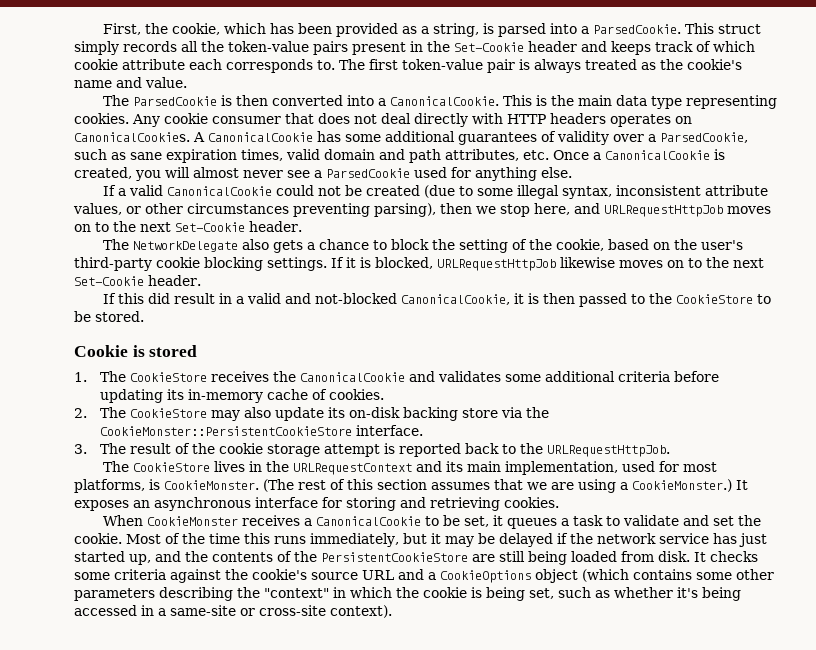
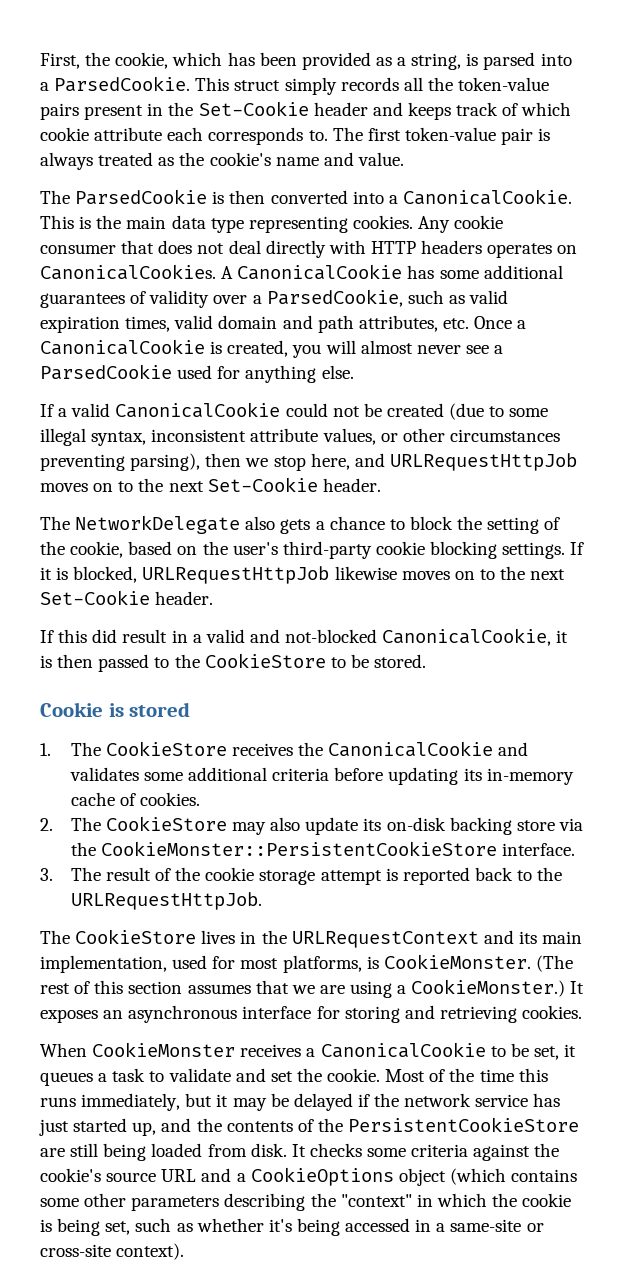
- A CanonicalCookie has some additional guarantees of validity over a ParsedCookie, such as sane expiration times, valid domain and path attributes, etc. Once a CanonicalCookie is created, you will almost never see a ParsedCookie used for anything else.
+ A CanonicalCookie has some additional guarantees of validity over a ParsedCookie, such as valid expiration times, valid domain and path attributes, etc. Once a CanonicalCookie is created, you will almost never see a ParsedCookie used for anything else.

